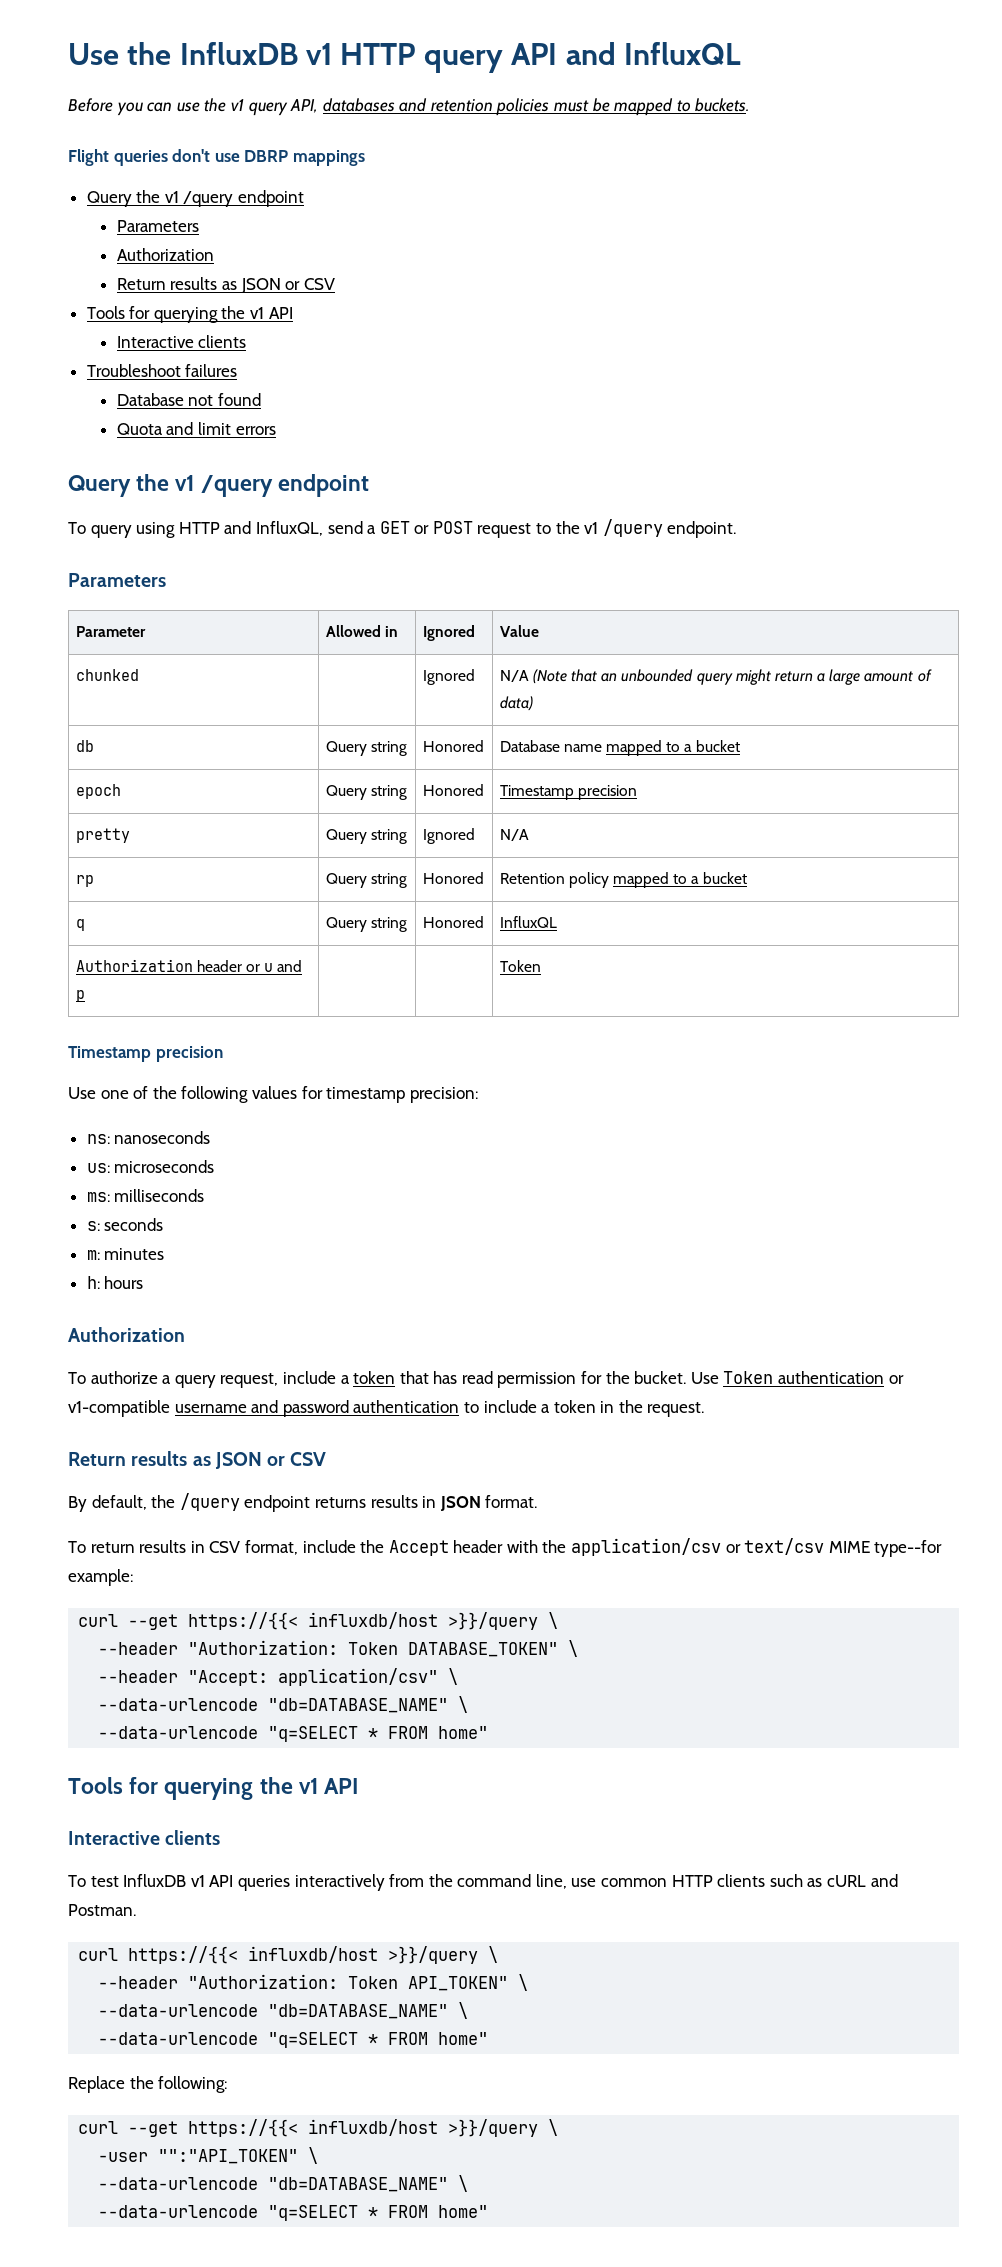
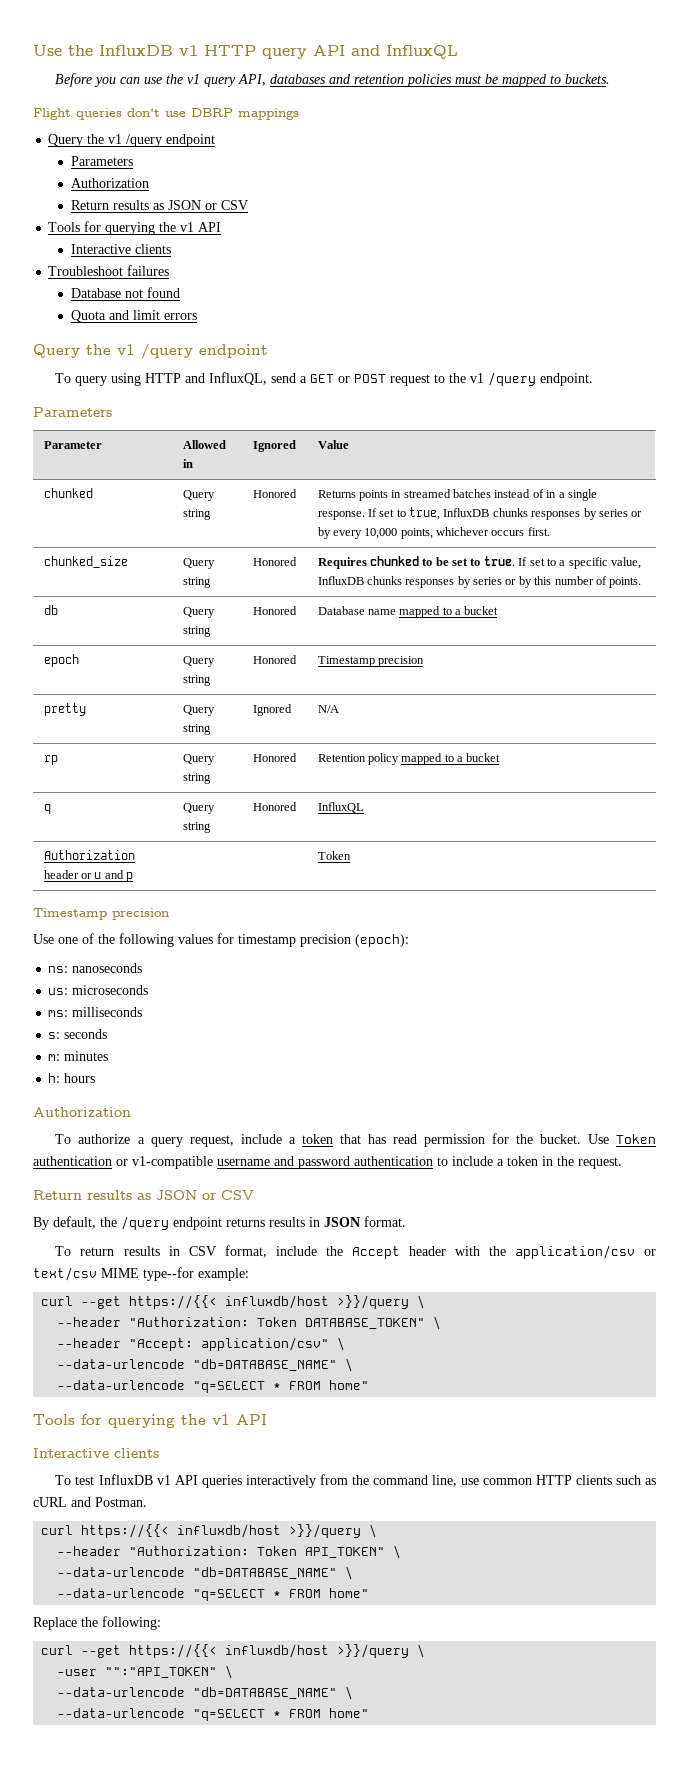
- chunked | | Ignored | N/A (Note that an unbounded query might return a large amount of data)
+ chunked | Query string | Honored | Returns points in streamed batches instead of in a single response. If set to true, InfluxDB chunks responses by series or by every 10,000 points, whichever occurs first.
+ chunked_size | Query string | Honored | Requires chunked to be set to true. If set to a specific value, InfluxDB chunks responses by series or by this number of points.
- Use one of the following values for timestamp precision:
+ Use one of the following values for timestamp precision (epoch):

